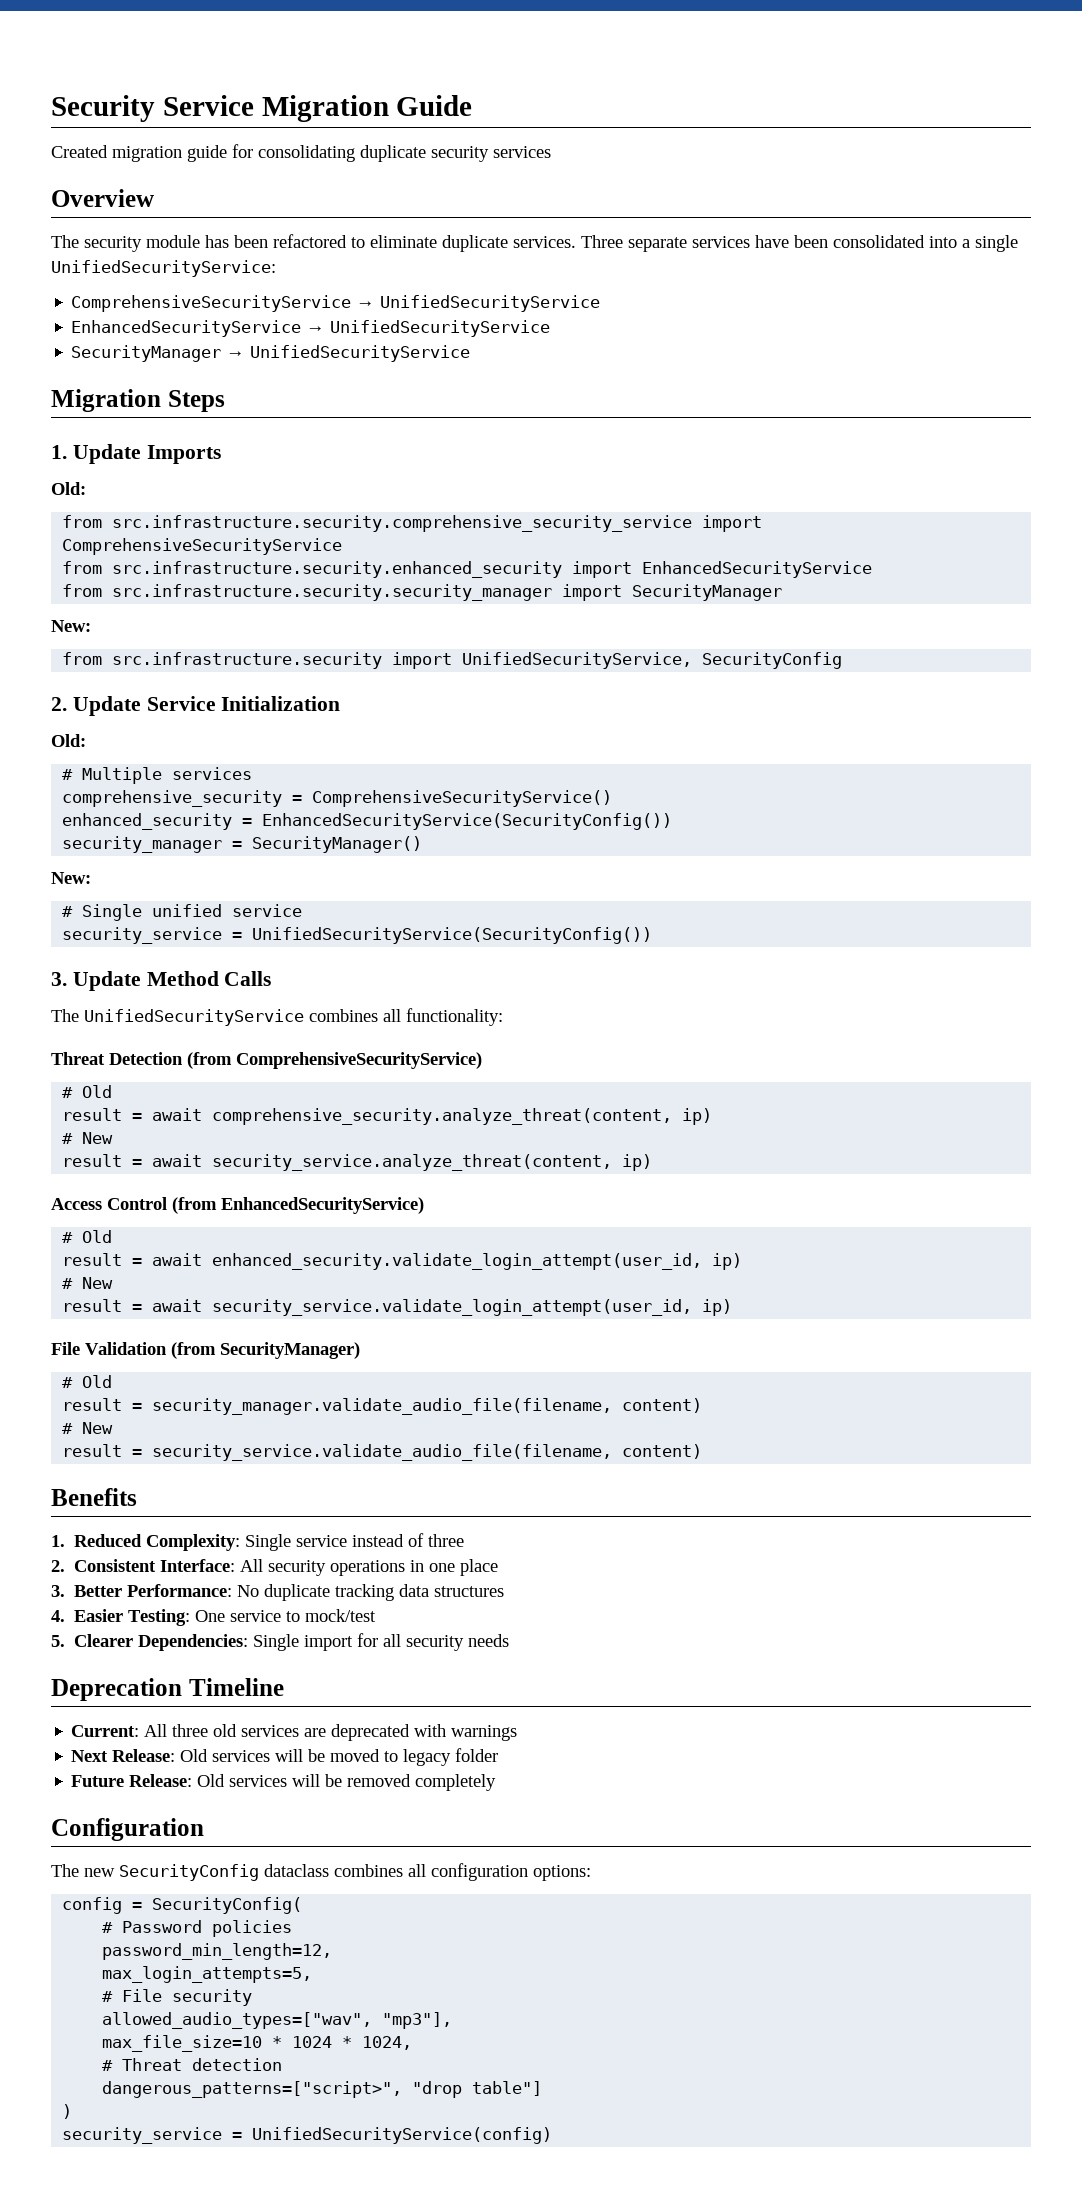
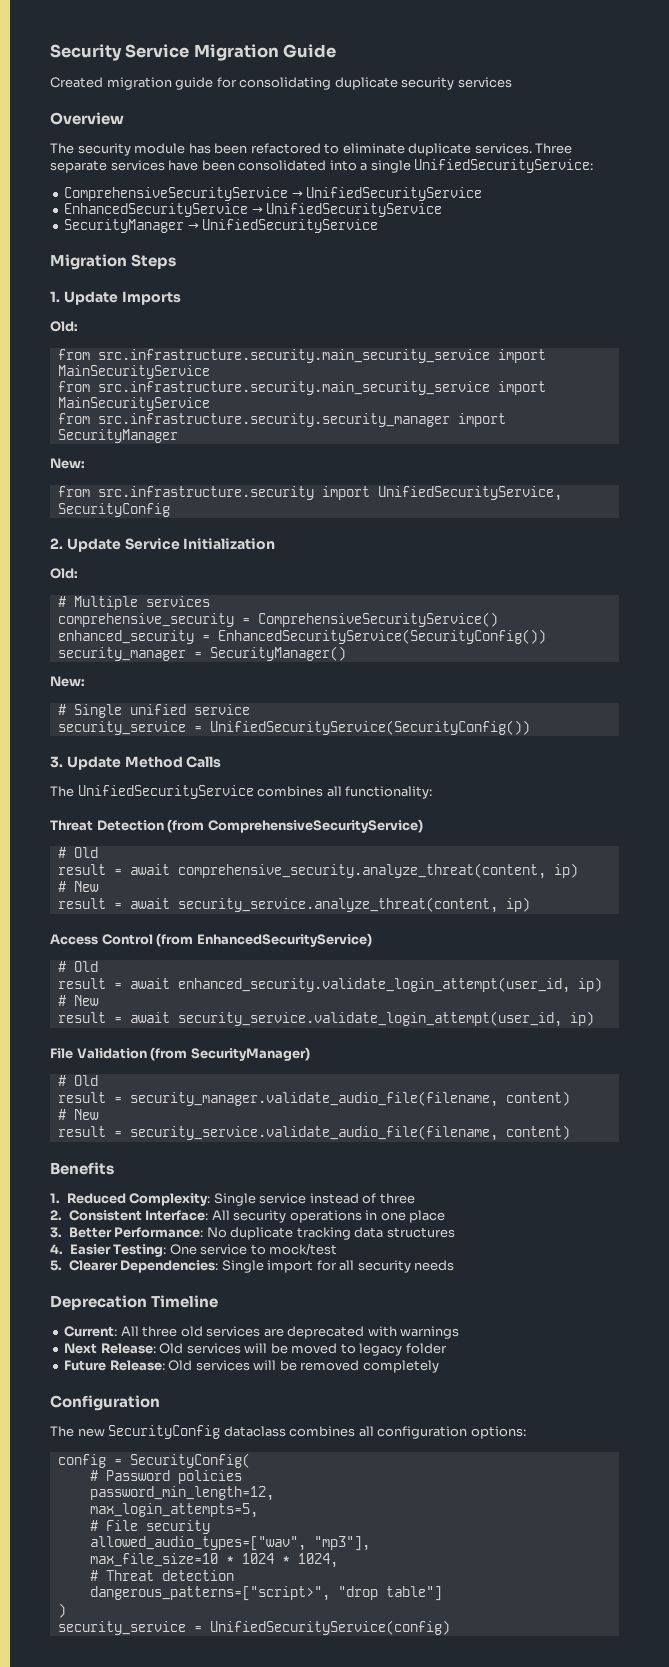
  1. Update Imports
  Old:
- from src.infrastructure.security.comprehensive_security_service import ComprehensiveSecurityService
- from src.infrastructure.security.enhanced_security import EnhancedSecurityService
+ from src.infrastructure.security.main_security_service import MainSecurityService
+ from src.infrastructure.security.main_security_service import MainSecurityService

